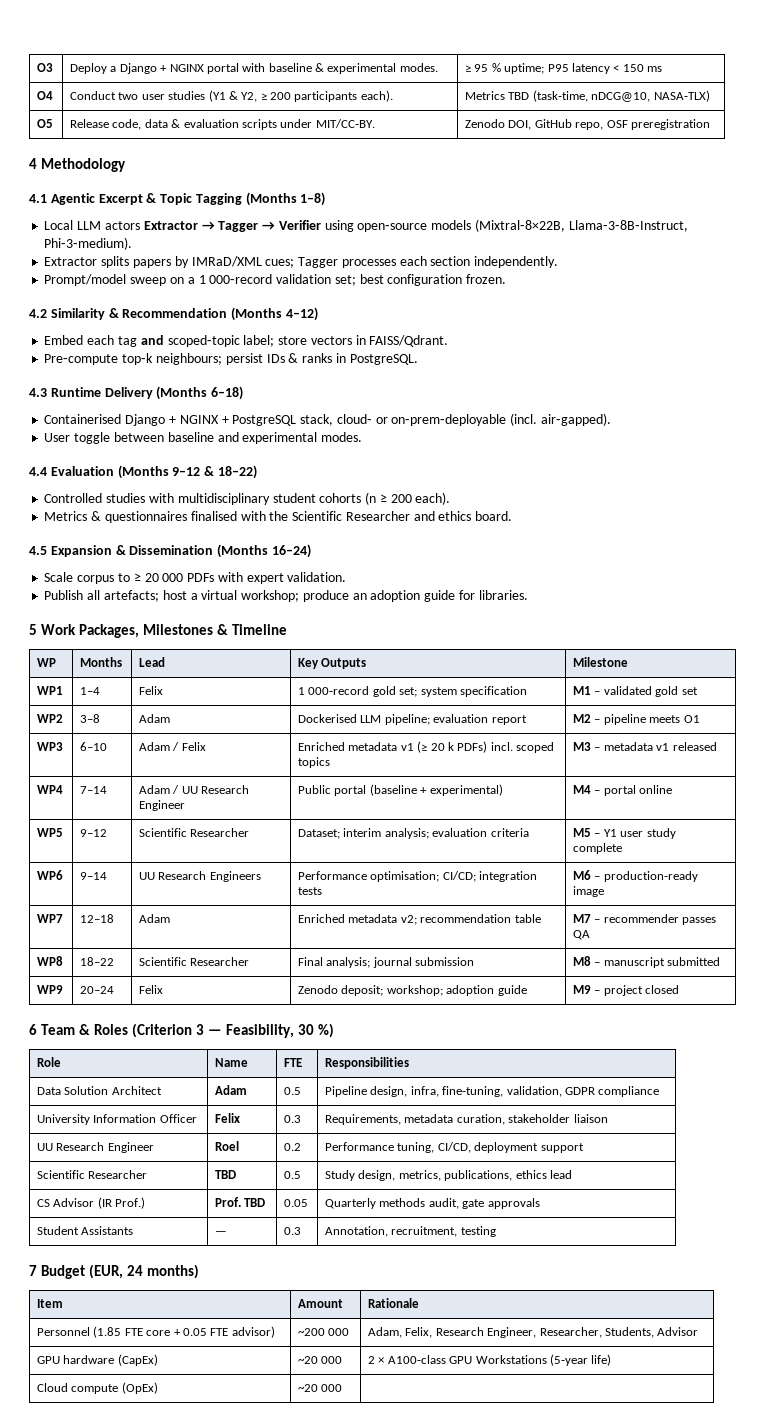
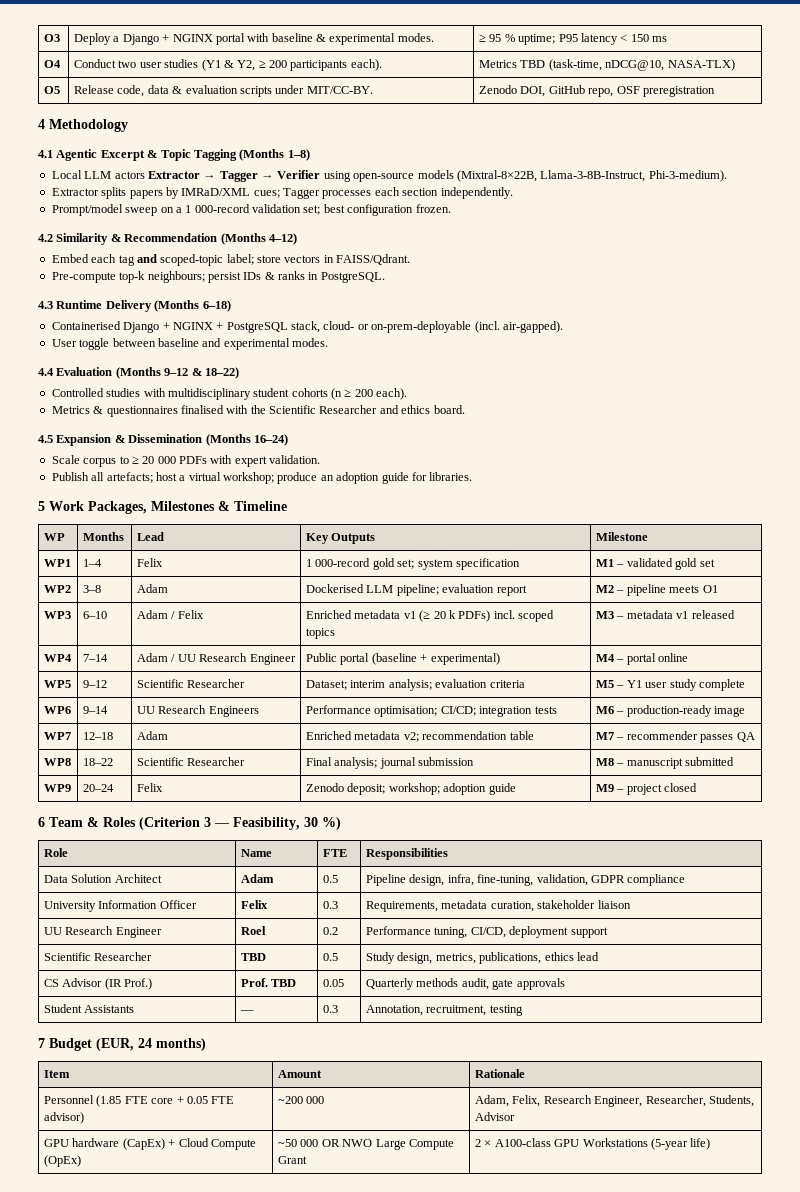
- GPU hardware (CapEx) | ~20 000 | 2 × A100‑class GPU Workstations (5‑year life)
+ GPU hardware (CapEx) + Cloud Compute (OpEx) | ~50 000 OR NWO Large Compute Grant | 2 × A100‑class GPU Workstations (5‑year life)
- Cloud compute (OpEx) | ~20 000 |

